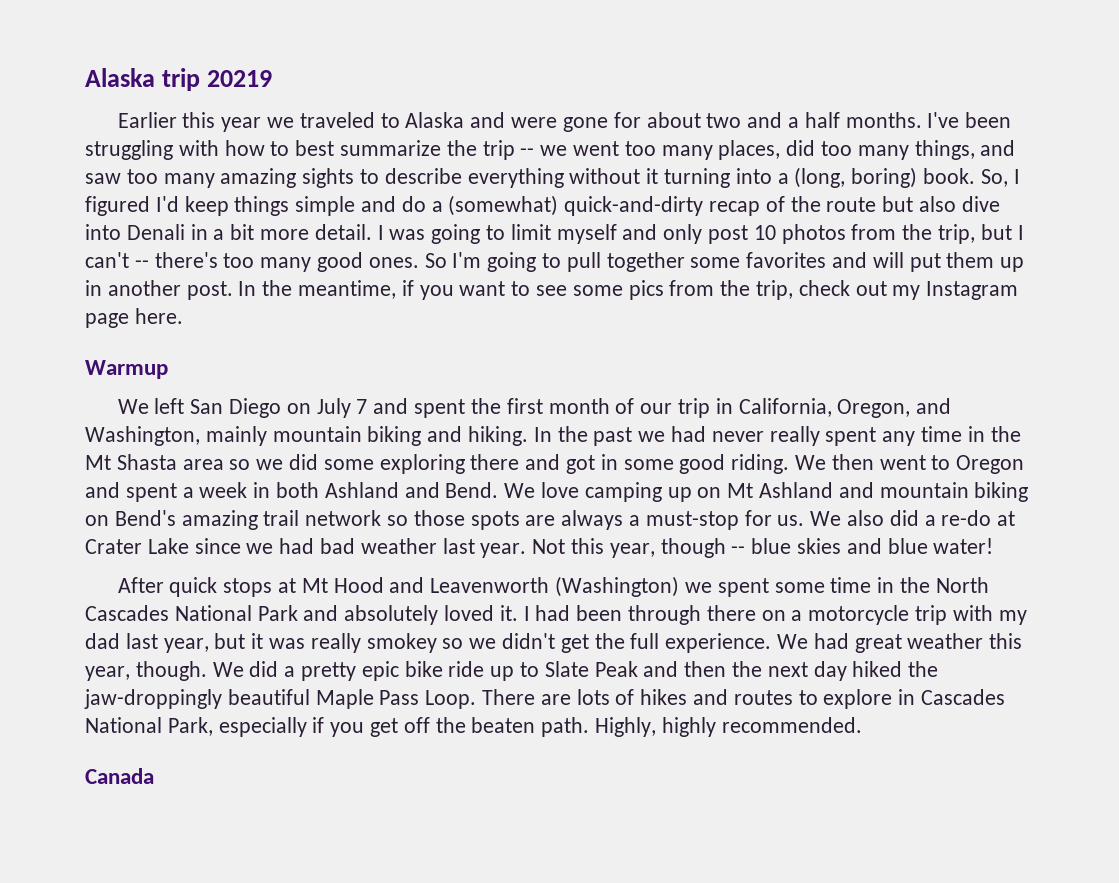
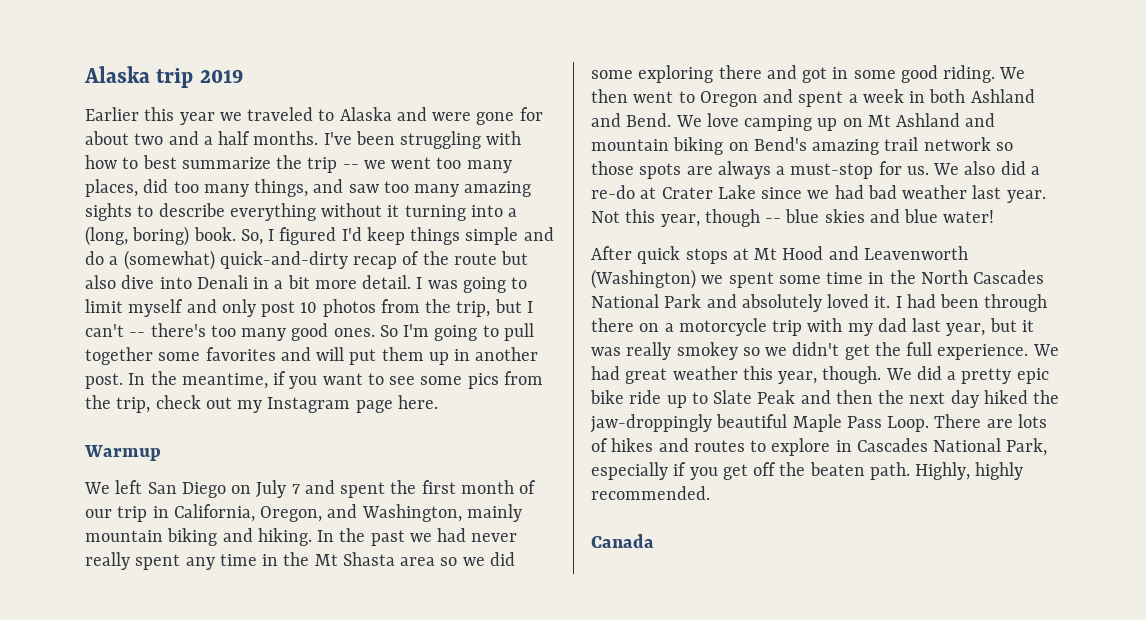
- Alaska trip 20219
+ Alaska trip 2019

